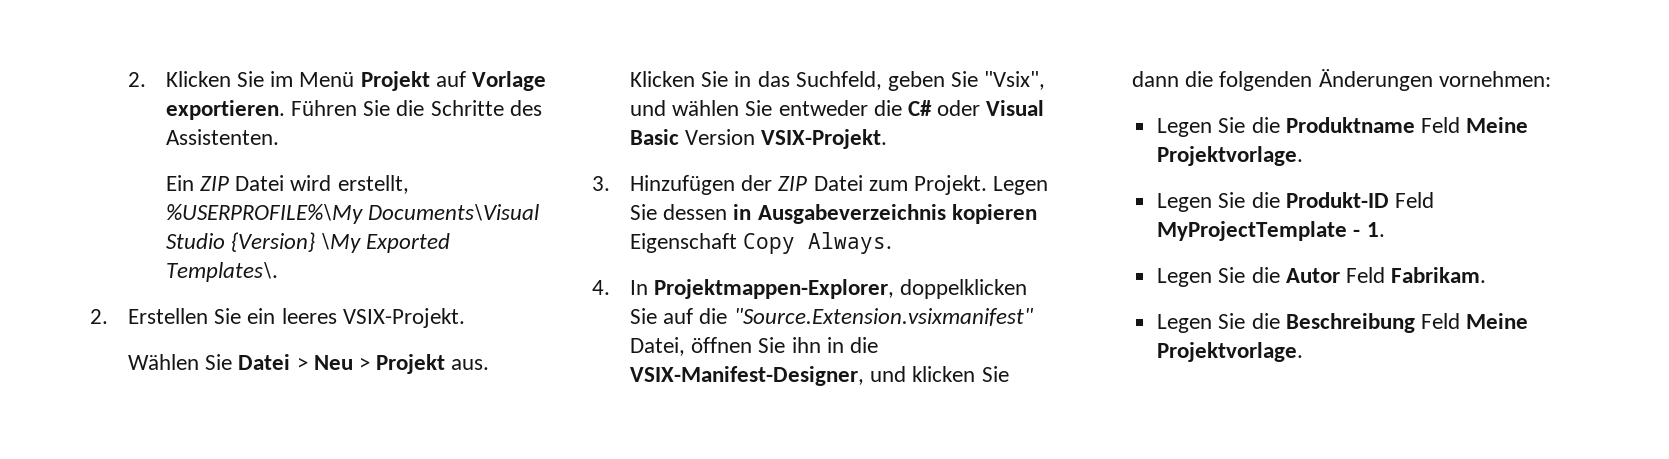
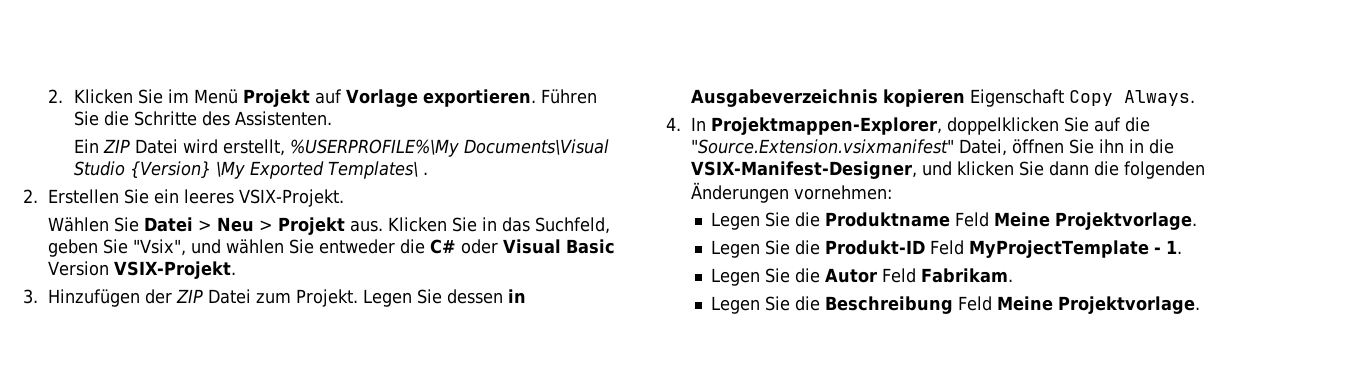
- Ein ZIP Datei wird erstellt, %USERPROFILE%\My Documents\Visual Studio {Version} \My Exported Templates\.
+ Ein ZIP Datei wird erstellt, %USERPROFILE%\My Documents\Visual Studio {Version} \My Exported Templates\ .

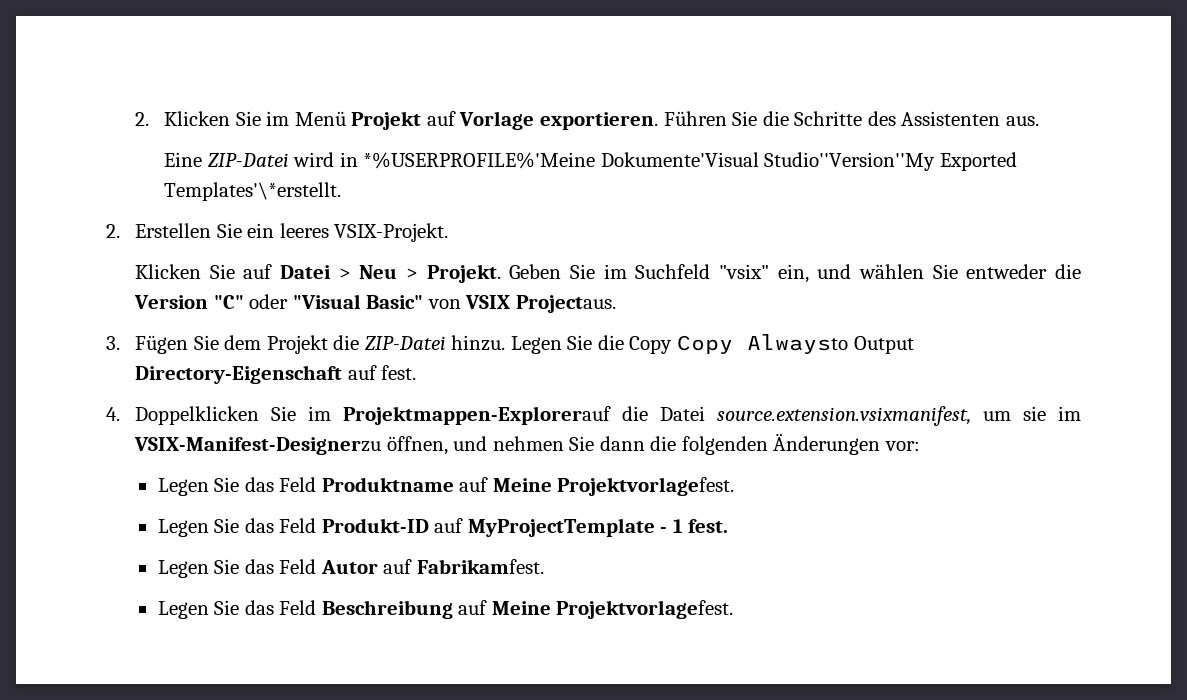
- Führen Sie die Schritte des Assistenten.
- Ein ZIP Datei wird erstellt, %USERPROFILE%\My Documents\Visual Studio {Version} \My Exported Templates\ .
+ Führen Sie die Schritte des Assistenten aus.
+ Eine ZIP-Datei wird in *%USERPROFILE%'Meine Dokumente'Visual Studio''Version''My Exported Templates'\*erstellt.
- Wählen Sie Datei > Neu > Projekt aus. Klicken Sie in das Suchfeld, geben Sie "Vsix", und wählen Sie entweder die C# oder Visual Basic Version VSIX-Projekt.
- 3. Hinzufügen der ZIP Datei zum Projekt. Legen Sie dessen in Ausgabeverzeichnis kopieren Eigenschaft Copy Always.
- 4. In Projektmappen-Explorer, doppelklicken Sie auf die "Source.Extension.vsixmanifest" Datei, öffnen Sie ihn in die VSIX-Manifest-Designer, und klicken Sie dann die folgenden Änderungen vornehmen:
- Legen Sie die Produktname Feld Meine Projektvorlage.
- Legen Sie die Produkt-ID Feld MyProjectTemplate - 1.
- Legen Sie die Autor Feld Fabrikam.
- Legen Sie die Beschreibung Feld Meine Projektvorlage.
+ Klicken Sie auf Datei > Neu > Projekt. Geben Sie im Suchfeld "vsix" ein, und wählen Sie entweder die Version "C" oder "Visual Basic" von VSIX Projectaus.
+ 3. Fügen Sie dem Projekt die ZIP-Datei hinzu. Legen Sie die Copy Copy Alwaysto Output Directory-Eigenschaft auf fest.
+ 4. Doppelklicken Sie im Projektmappen-Explorerauf die Datei source.extension.vsixmanifest, um sie im VSIX-Manifest-Designerzu öffnen, und nehmen Sie dann die folgenden Änderungen vor:
+ Legen Sie das Feld Produktname auf Meine Projektvorlagefest.
+ Legen Sie das Feld Produkt-ID auf MyProjectTemplate - 1 fest.
+ Legen Sie das Feld Autor auf Fabrikamfest.
+ Legen Sie das Feld Beschreibung auf Meine Projektvorlagefest.

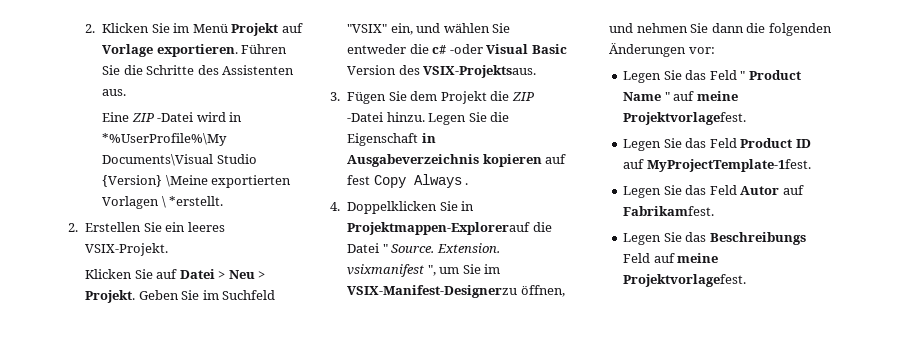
- Eine ZIP-Datei wird in *%USERPROFILE%'Meine Dokumente'Visual Studio''Version''My Exported Templates'\*erstellt.
+ Eine ZIP -Datei wird in *%UserProfile%\My Documents\Visual Studio {Version} \Meine exportierten Vorlagen \ *erstellt.
- Geben Sie im Suchfeld "vsix" ein, und wählen Sie entweder die Version "C" oder "Visual Basic" von VSIX Projectaus.
+ Geben Sie im Suchfeld "VSIX" ein, und wählen Sie entweder die c# -oder Visual Basic Version des VSIX-Projektsaus.
- 3. Fügen Sie dem Projekt die ZIP-Datei hinzu.
+ 3. Fügen Sie dem Projekt die ZIP -Datei hinzu.
- Legen Sie die Copy Copy Alwaysto Output Directory-Eigenschaft auf fest.
+ Legen Sie die Eigenschaft in Ausgabeverzeichnis kopieren auf fest Copy Always .
- 4. Doppelklicken Sie im Projektmappen-Explorerauf die Datei source.extension.vsixmanifest, um sie im VSIX-Manifest-Designerzu öffnen, und nehmen Sie dann die folgenden Änderungen vor:
+ 4. Doppelklicken Sie in Projektmappen-Explorerauf die Datei " Source. Extension. vsixmanifest ", um Sie im VSIX-Manifest-Designerzu öffnen, und nehmen Sie dann die folgenden Änderungen vor:
- Legen Sie das Feld Produktname auf Meine Projektvorlagefest.
+ Legen Sie das Feld " Product Name " auf meine Projektvorlagefest.
- Legen Sie das Feld Produkt-ID auf MyProjectTemplate - 1 fest.
+ Legen Sie das Feld Product ID auf MyProjectTemplate-1fest.
- Legen Sie das Feld Beschreibung auf Meine Projektvorlagefest.
+ Legen Sie das Beschreibungs Feld auf meine Projektvorlagefest.

